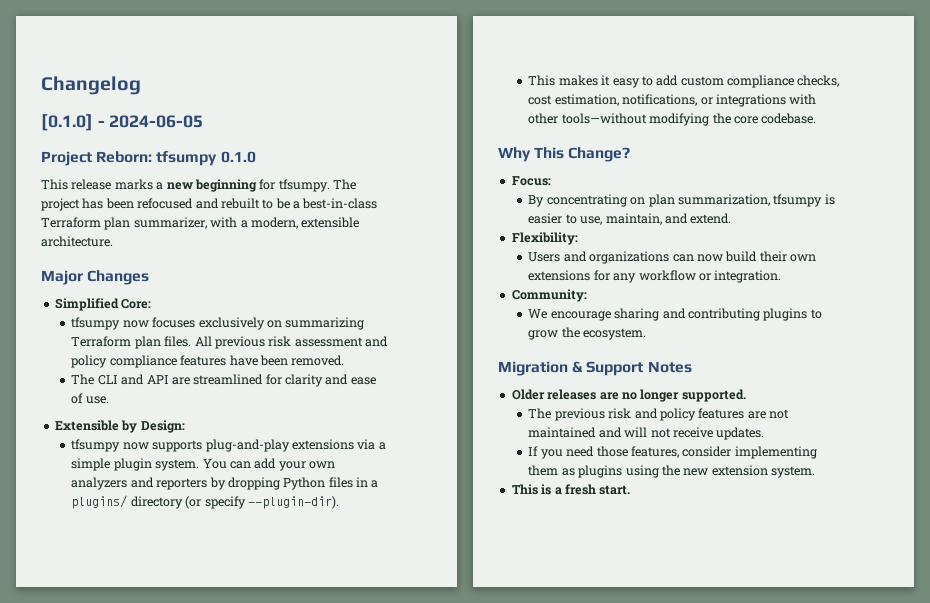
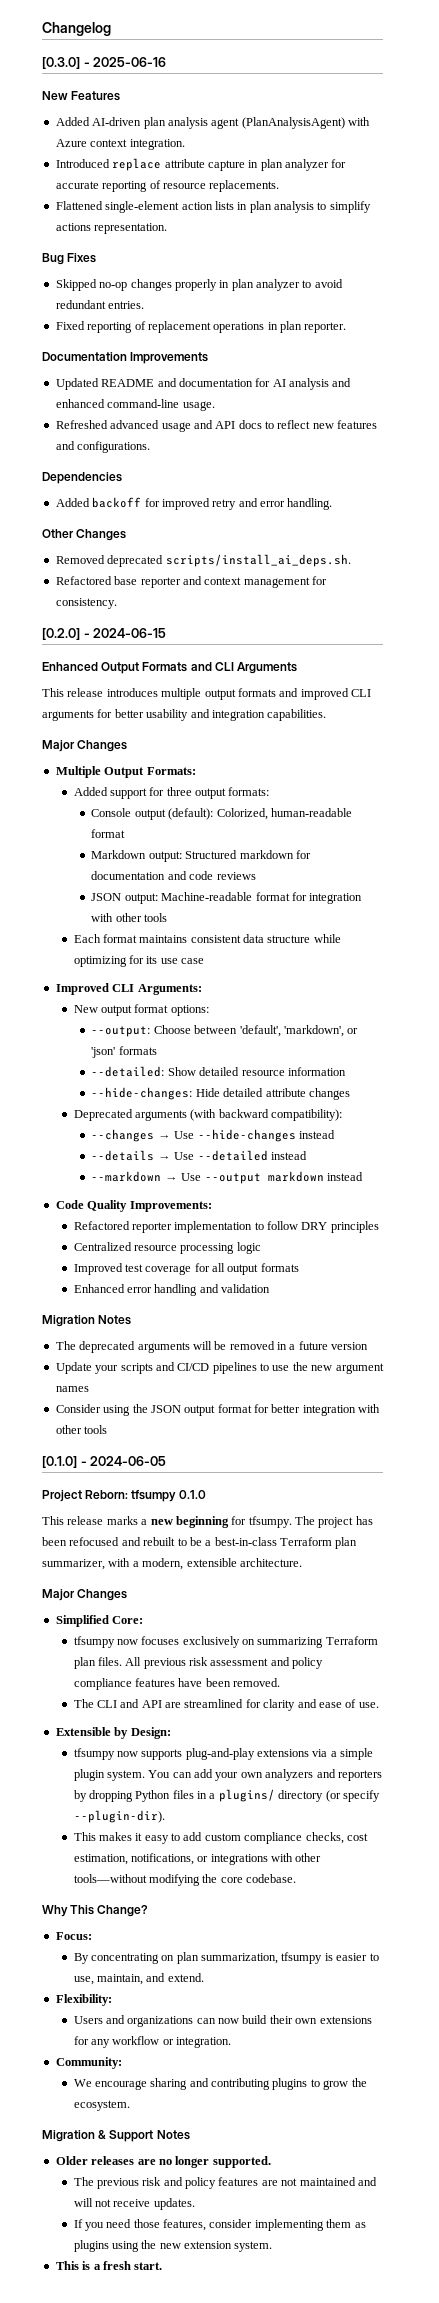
+ [0.3.0] - 2025-06-16
+ New Features
+ Added AI-driven plan analysis agent (PlanAnalysisAgent) with Azure context integration.
+ Introduced replace attribute capture in plan analyzer for accurate reporting of resource replacements.
+ Flattened single-element action lists in plan analysis to simplify actions representation.
+ Bug Fixes
+ Skipped no-op changes properly in plan analyzer to avoid redundant entries.
+ Fixed reporting of replacement operations in plan reporter.
+ Documentation Improvements
+ Updated README and documentation for AI analysis and enhanced command-line usage.
+ Refreshed advanced usage and API docs to reflect new features and configurations.
+ Dependencies
+ Added backoff for improved retry and error handling.
+ Other Changes
+ Removed deprecated scripts/install_ai_deps.sh.
+ Refactored base reporter and context management for consistency.
+ [0.2.0] - 2024-06-15
+ Enhanced Output Formats and CLI Arguments
+ This release introduces multiple output formats and improved CLI arguments for better usability and integration capabilities.
+ Major Changes
+ Multiple Output Formats:
+ Added support for three output formats:
+ Console output (default): Colorized, human-readable format
+ Markdown output: Structured markdown for documentation and code reviews
+ JSON output: Machine-readable format for integration with other tools
+ Each format maintains consistent data structure while optimizing for its use case
+ Improved CLI Arguments:
+ New output format options:
+ --output: Choose between 'default', 'markdown', or 'json' formats
+ --detailed: Show detailed resource information
+ --hide-changes: Hide detailed attribute changes
+ Deprecated arguments (with backward compatibility):
+ --changes → Use --hide-changes instead
+ --details → Use --detailed instead
+ --markdown → Use --output markdown instead
+ Code Quality Improvements:
+ Refactored reporter implementation to follow DRY principles
+ Centralized resource processing logic
+ Improved test coverage for all output formats
+ Enhanced error handling and validation
+ Migration Notes
+ The deprecated arguments will be removed in a future version
+ Update your scripts and CI/CD pipelines to use the new argument names
+ Consider using the JSON output format for better integration with other tools

